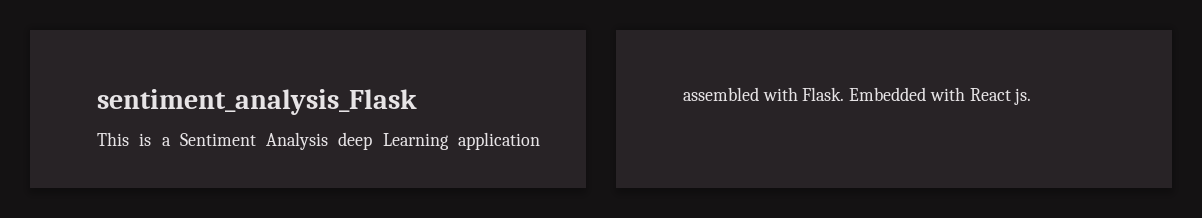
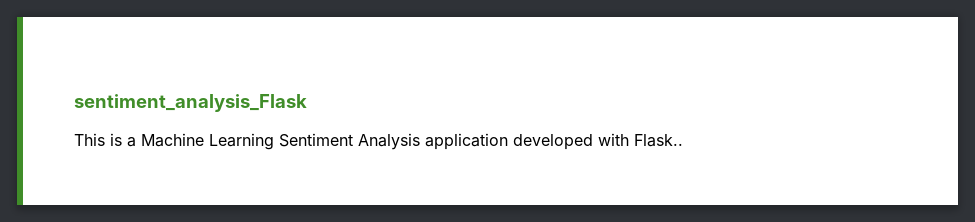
- This is a Sentiment Analysis deep Learning application assembled with Flask. Embedded with React js.
+ This is a Machine Learning Sentiment Analysis application developed with Flask..

